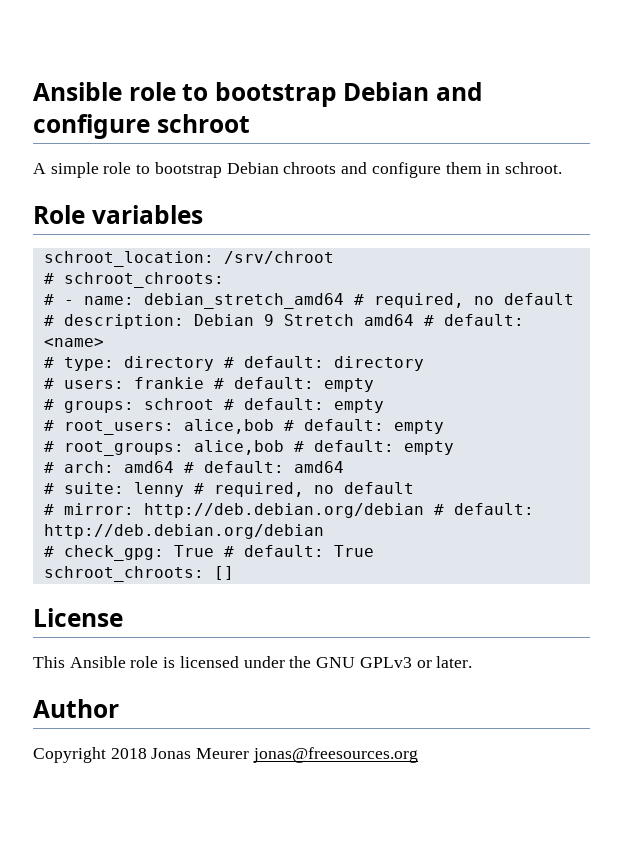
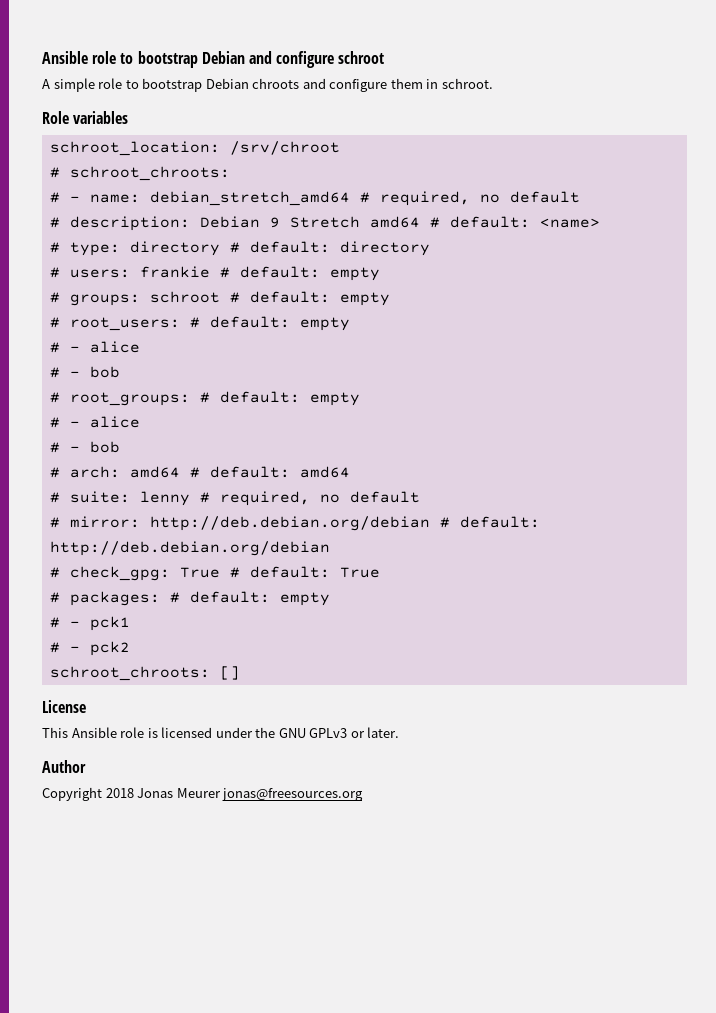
- # root_users: alice,bob # default: empty
+ # root_users: # default: empty
+ # - alice
+ # - bob
- # root_groups: alice,bob # default: empty
+ # root_groups: # default: empty
+ # - alice
+ # - bob
+ # packages: # default: empty
+ # - pck1
+ # - pck2

